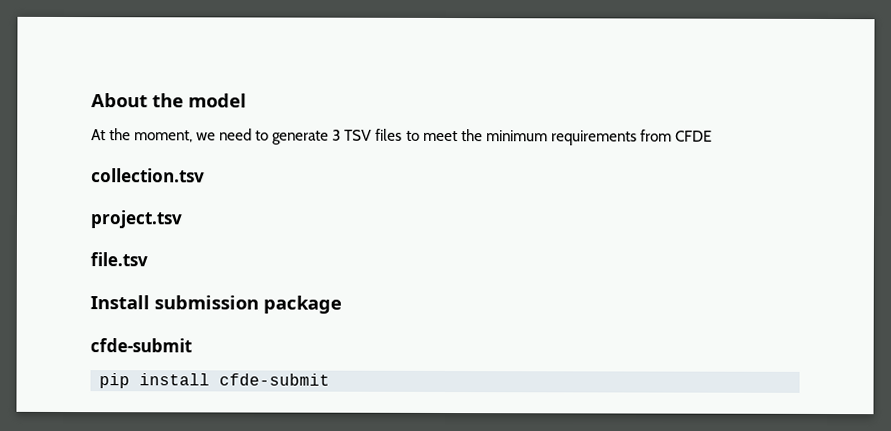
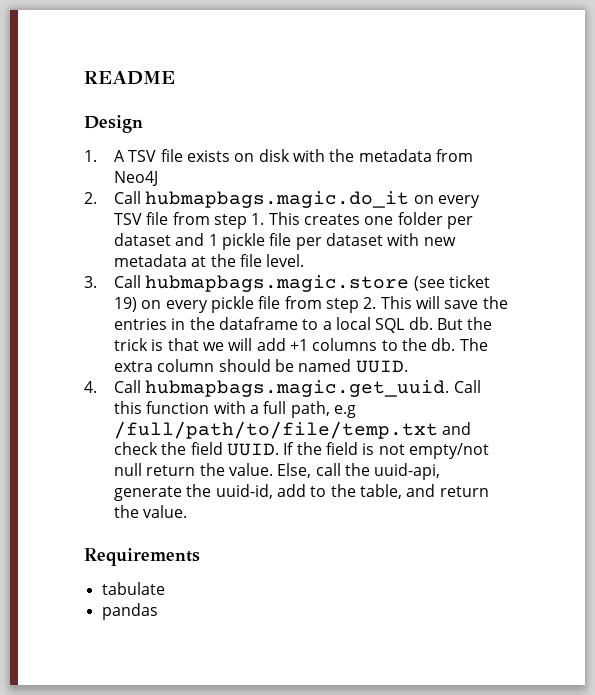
- About the model
- At the moment, we need to generate 3 TSV files to meet the minimum requirements from CFDE
- collection.tsv
- project.tsv
- file.tsv
- Install submission package
- cfde-submit
- pip install cfde-submit
+ README
+ Design
+ 1. A TSV file exists on disk with the metadata from Neo4J
+ 2. Call hubmapbags.magic.do_it on every TSV file from step 1. This creates one folder per dataset and 1 pickle file per dataset with new metadata at the file level.
+ 3. Call hubmapbags.magic.store (see ticket 19) on every pickle file from step 2. This will save the entries in the dataframe to a local SQL db. But the trick is that we will add +1 columns to the db. The extra column should be named UUID.
+ 4. Call hubmapbags.magic.get_uuid. Call this function with a full path, e.g /full/path/to/file/temp.txt and check the field UUID. If the field is not empty/not null return the value. Else, call the uuid-api, generate the uuid-id, add to the table, and return the value.
+ Requirements
+ tabulate
+ pandas

